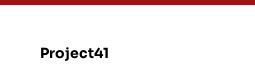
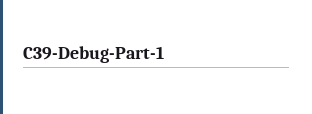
- Project41
+ C39-Debug-Part-1

